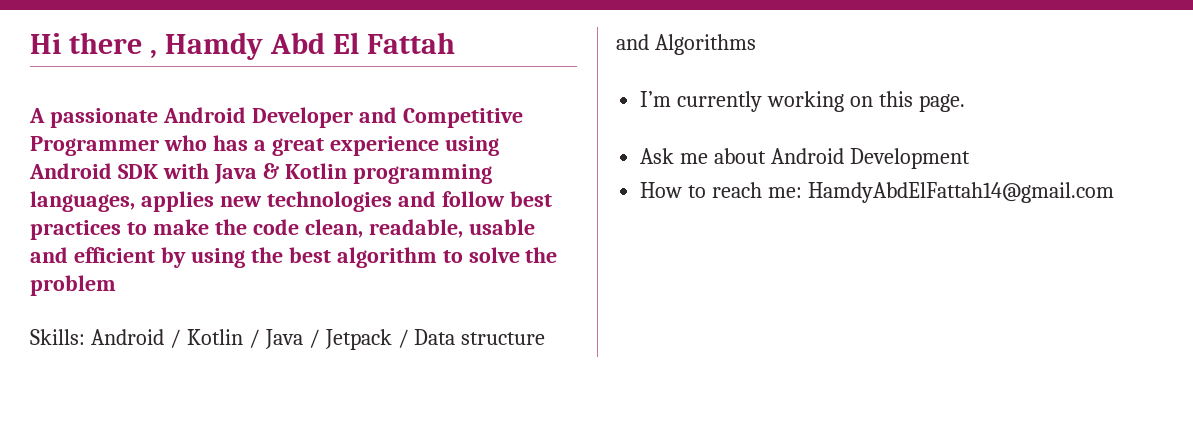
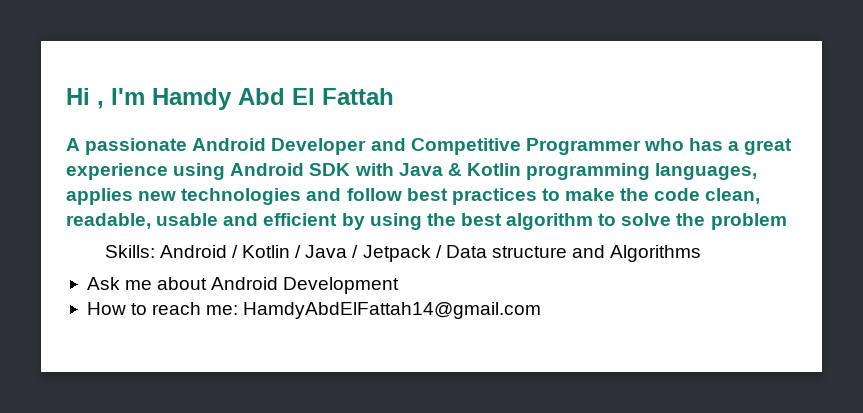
- Hi there , Hamdy Abd El Fattah
+ Hi , I'm Hamdy Abd El Fattah
- I’m currently working on this page.

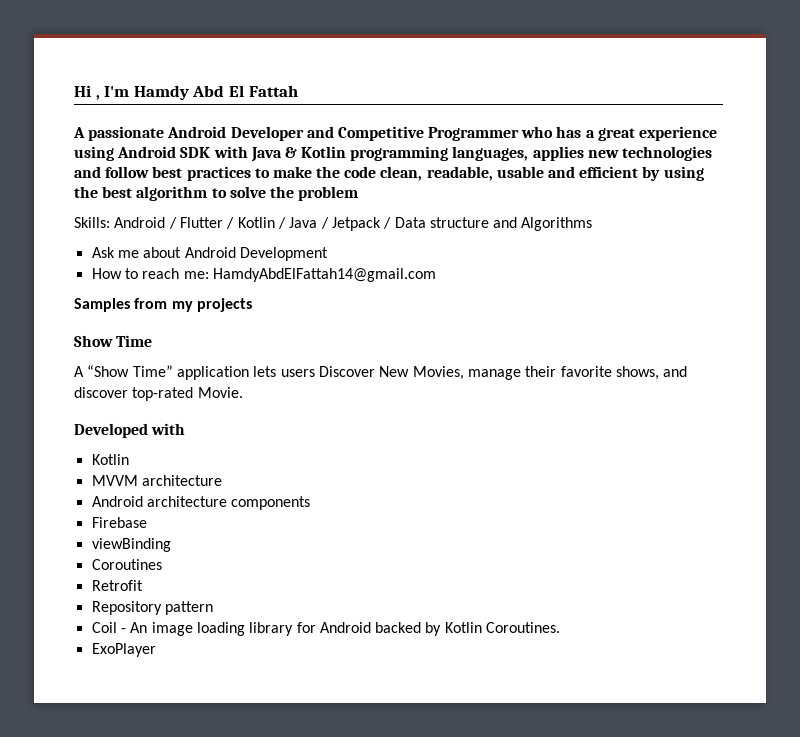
- Skills: Android / Kotlin / Java / Jetpack / Data structure and Algorithms
+ Skills: Android / Flutter / Kotlin / Java / Jetpack / Data structure and Algorithms
+ Samples from my projects
+ Show Time
+ A “Show Time” application lets users Discover New Movies, manage their favorite shows, and discover top-rated Movie.
+ Developed with
+ Kotlin
+ MVVM architecture
+ Android architecture components
+ Firebase
+ viewBinding
+ Coroutines
+ Retrofit
+ Repository pattern
+ Coil - An image loading library for Android backed by Kotlin Coroutines.
+ ExoPlayer

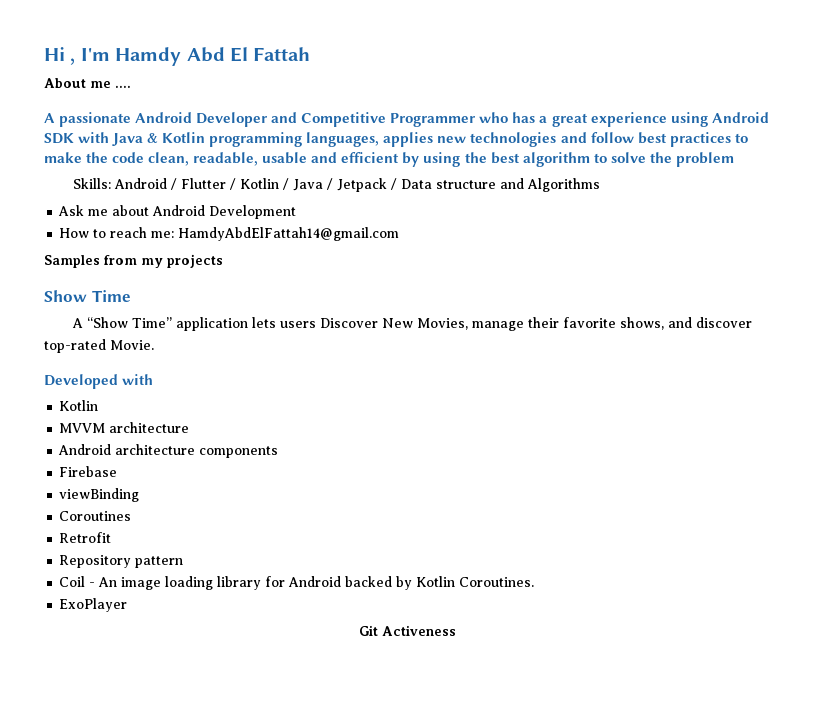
+ About me ....
+ Git Activeness

